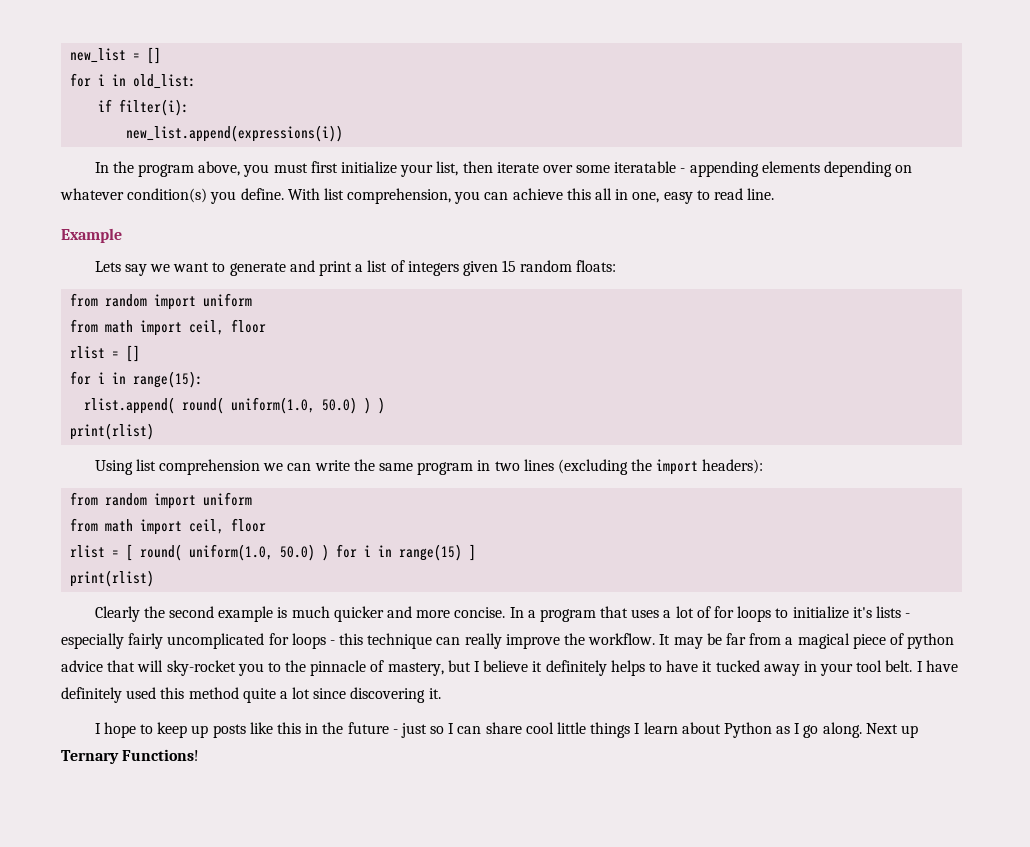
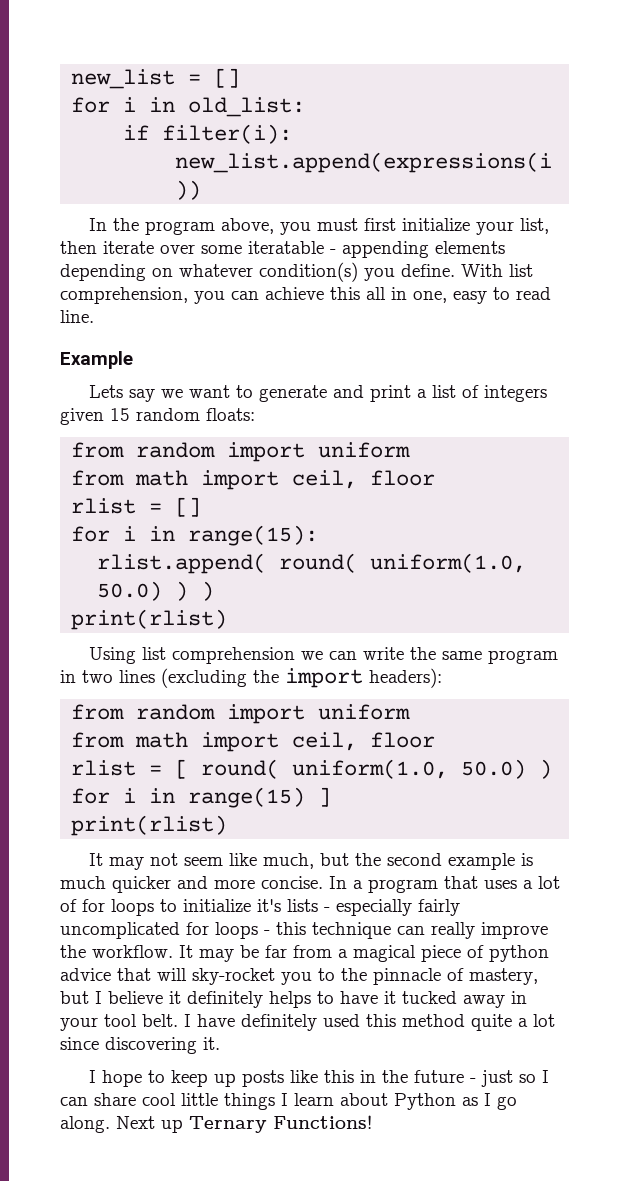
- Clearly the second example is much quicker and more concise.
+ It may not seem like much, but the second example is much quicker and more concise.

